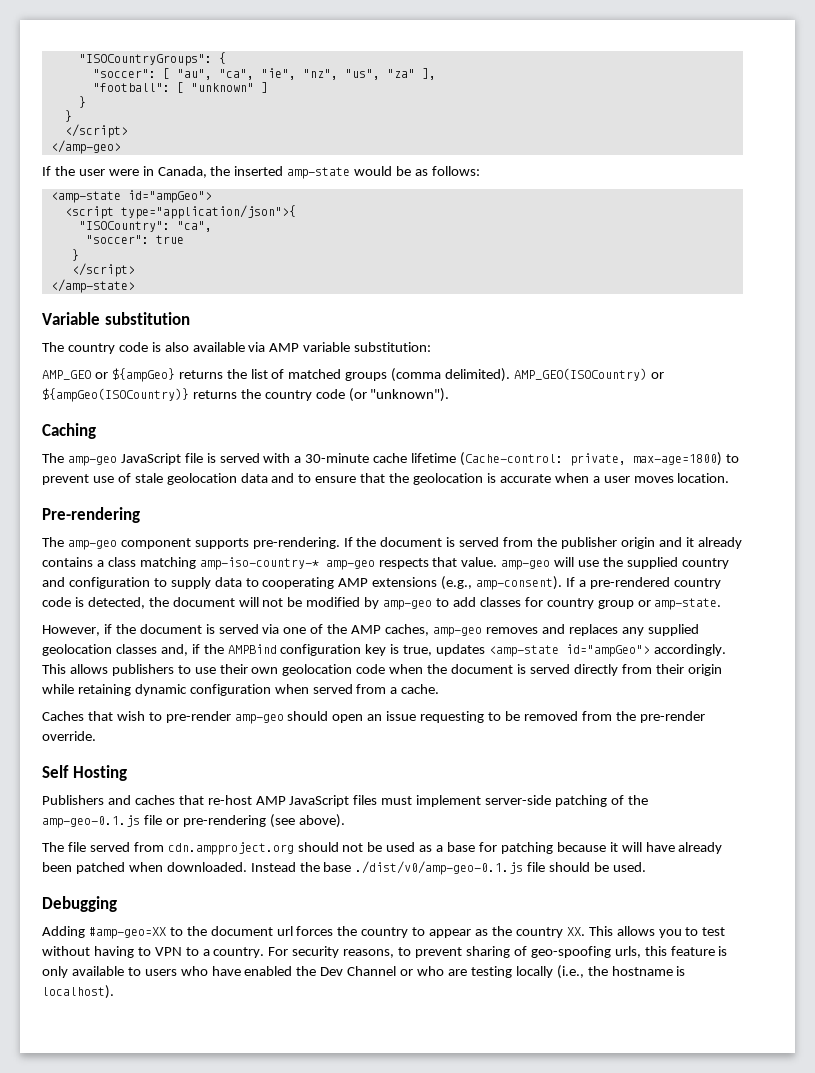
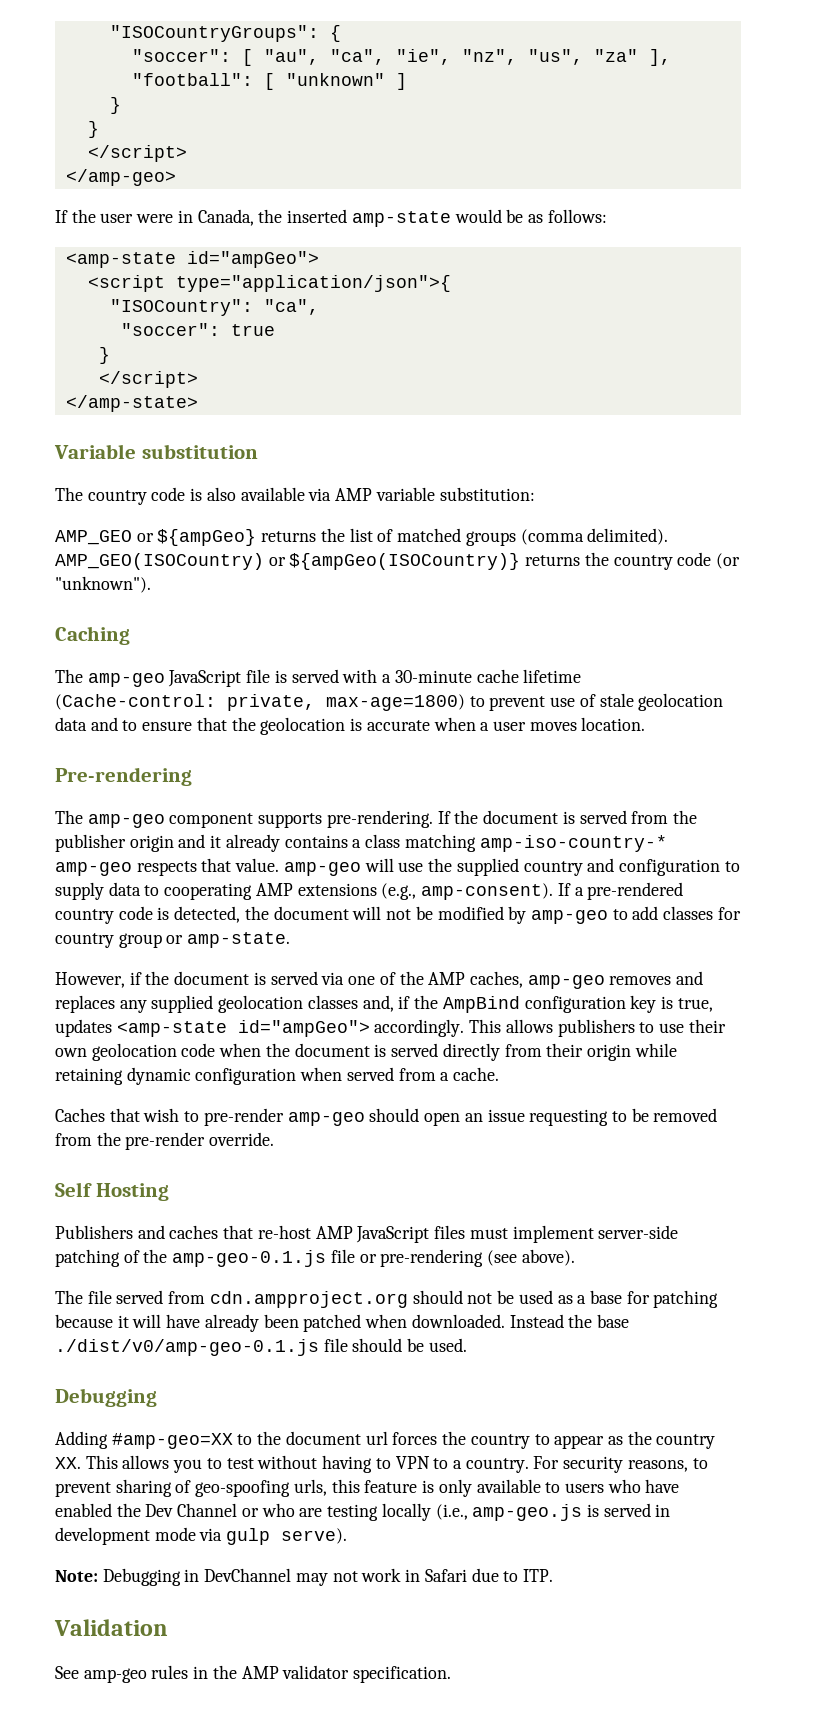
- However, if the document is served via one of the AMP caches, amp-geo removes and replaces any supplied geolocation classes and, if the AMPBind configuration key is true, updates <amp-state id="ampGeo"> accordingly.
+ However, if the document is served via one of the AMP caches, amp-geo removes and replaces any supplied geolocation classes and, if the AmpBind configuration key is true, updates <amp-state id="ampGeo"> accordingly.
- For security reasons, to prevent sharing of geo-spoofing urls, this feature is only available to users who have enabled the Dev Channel or who are testing locally (i.e., the hostname is localhost).
+ For security reasons, to prevent sharing of geo-spoofing urls, this feature is only available to users who have enabled the Dev Channel or who are testing locally (i.e., amp-geo.js is served in development mode via gulp serve).
+ Note: Debugging in DevChannel may not work in Safari due to ITP.
+ Validation
+ See amp-geo rules in the AMP validator specification.

